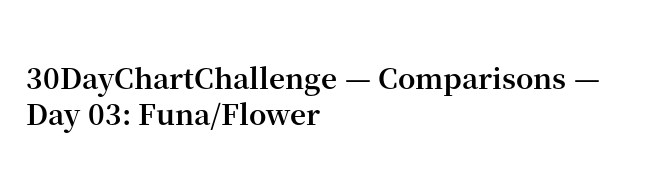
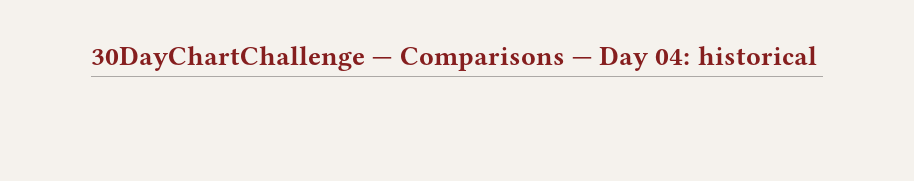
- 30DayChartChallenge — Comparisons — Day 03: Funa/Flower
+ 30DayChartChallenge — Comparisons — Day 04: historical

